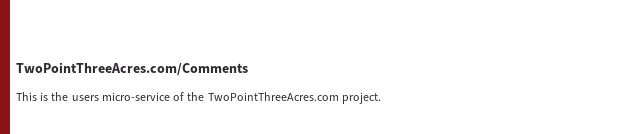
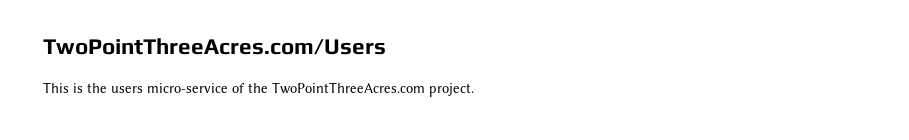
- TwoPointThreeAcres.com/Comments
+ TwoPointThreeAcres.com/Users

